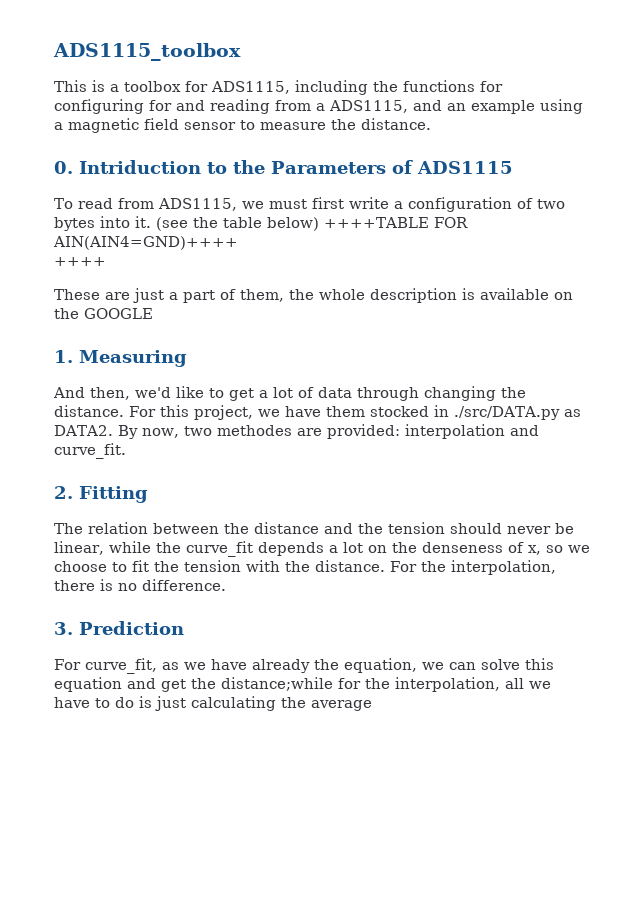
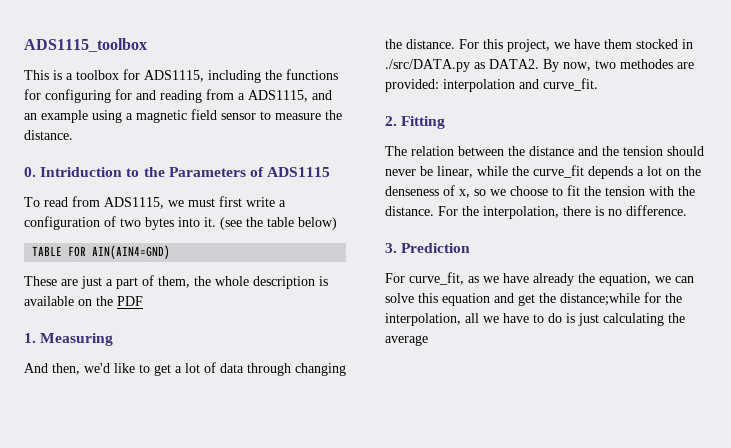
- (see the table below) ++++TABLE FOR AIN(AIN4=GND)++++
- ++++
+ (see the table below)
+ TABLE FOR AIN(AIN4=GND)
- These are just a part of them, the whole description is available on the GOOGLE
+ These are just a part of them, the whole description is available on the PDF

